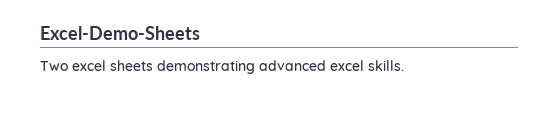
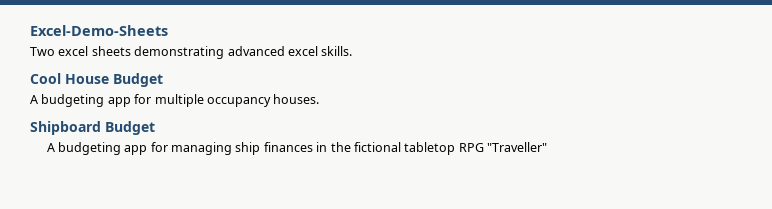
+ Cool House Budget
+ A budgeting app for multiple occupancy houses.
+ Shipboard Budget
+ A budgeting app for managing ship finances in the fictional tabletop RPG "Traveller"

